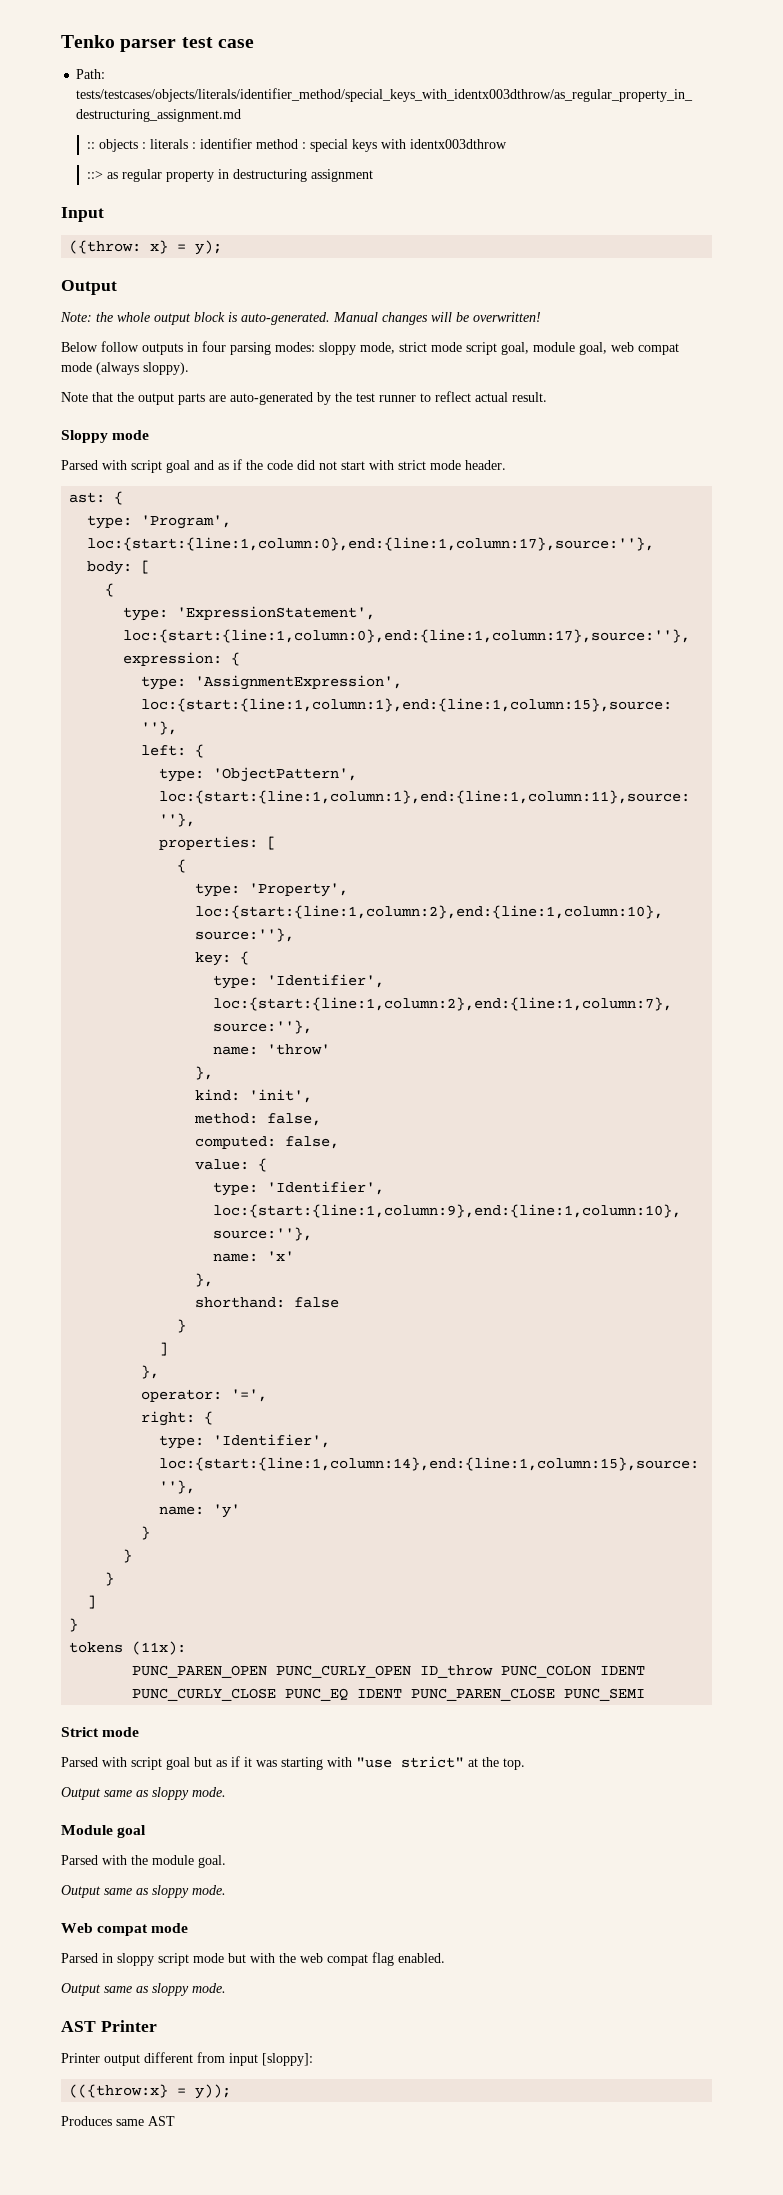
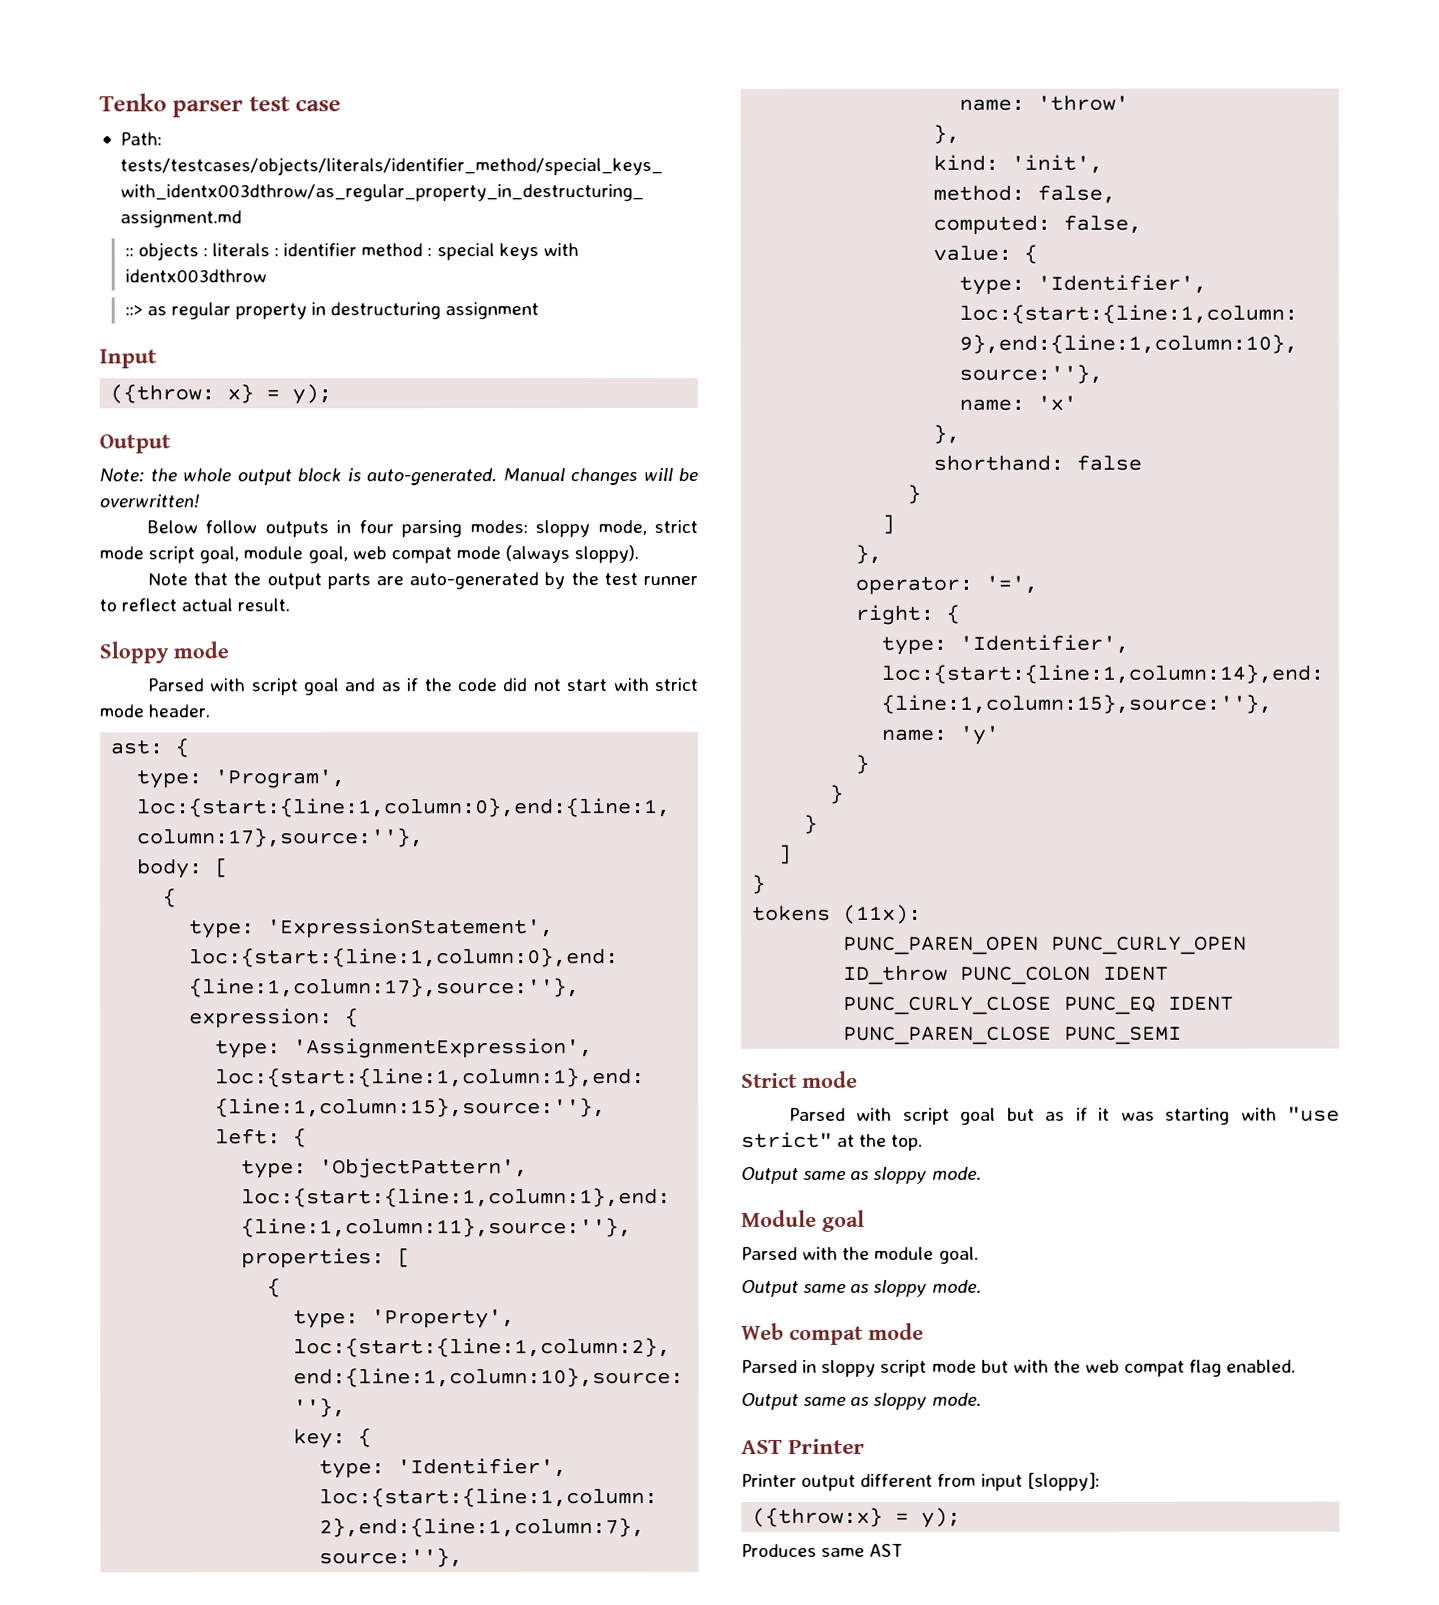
- (({throw:x} = y));
+ ({throw:x} = y);

